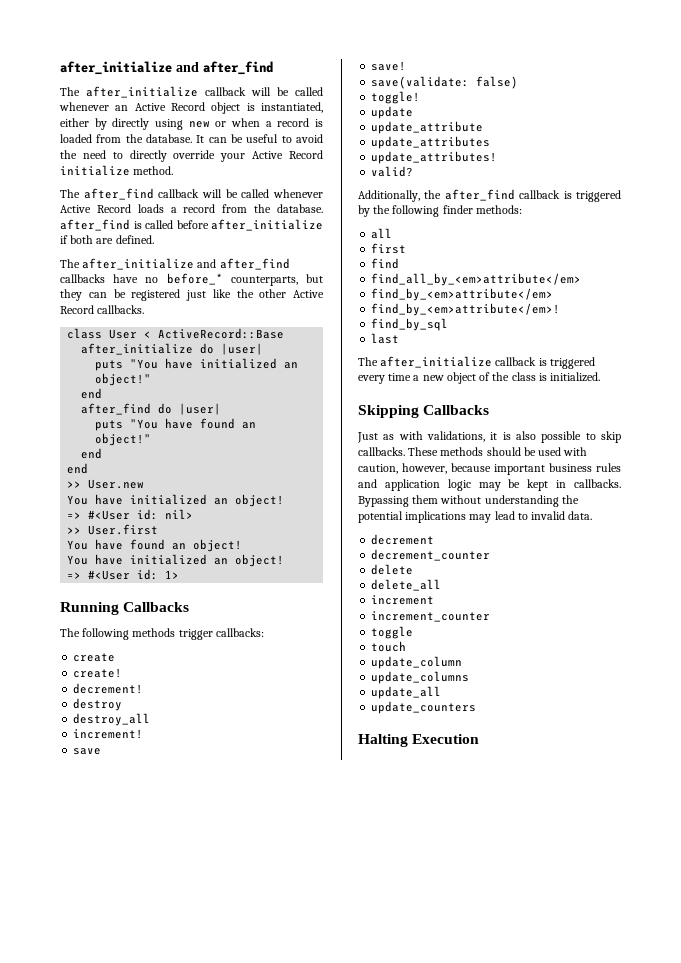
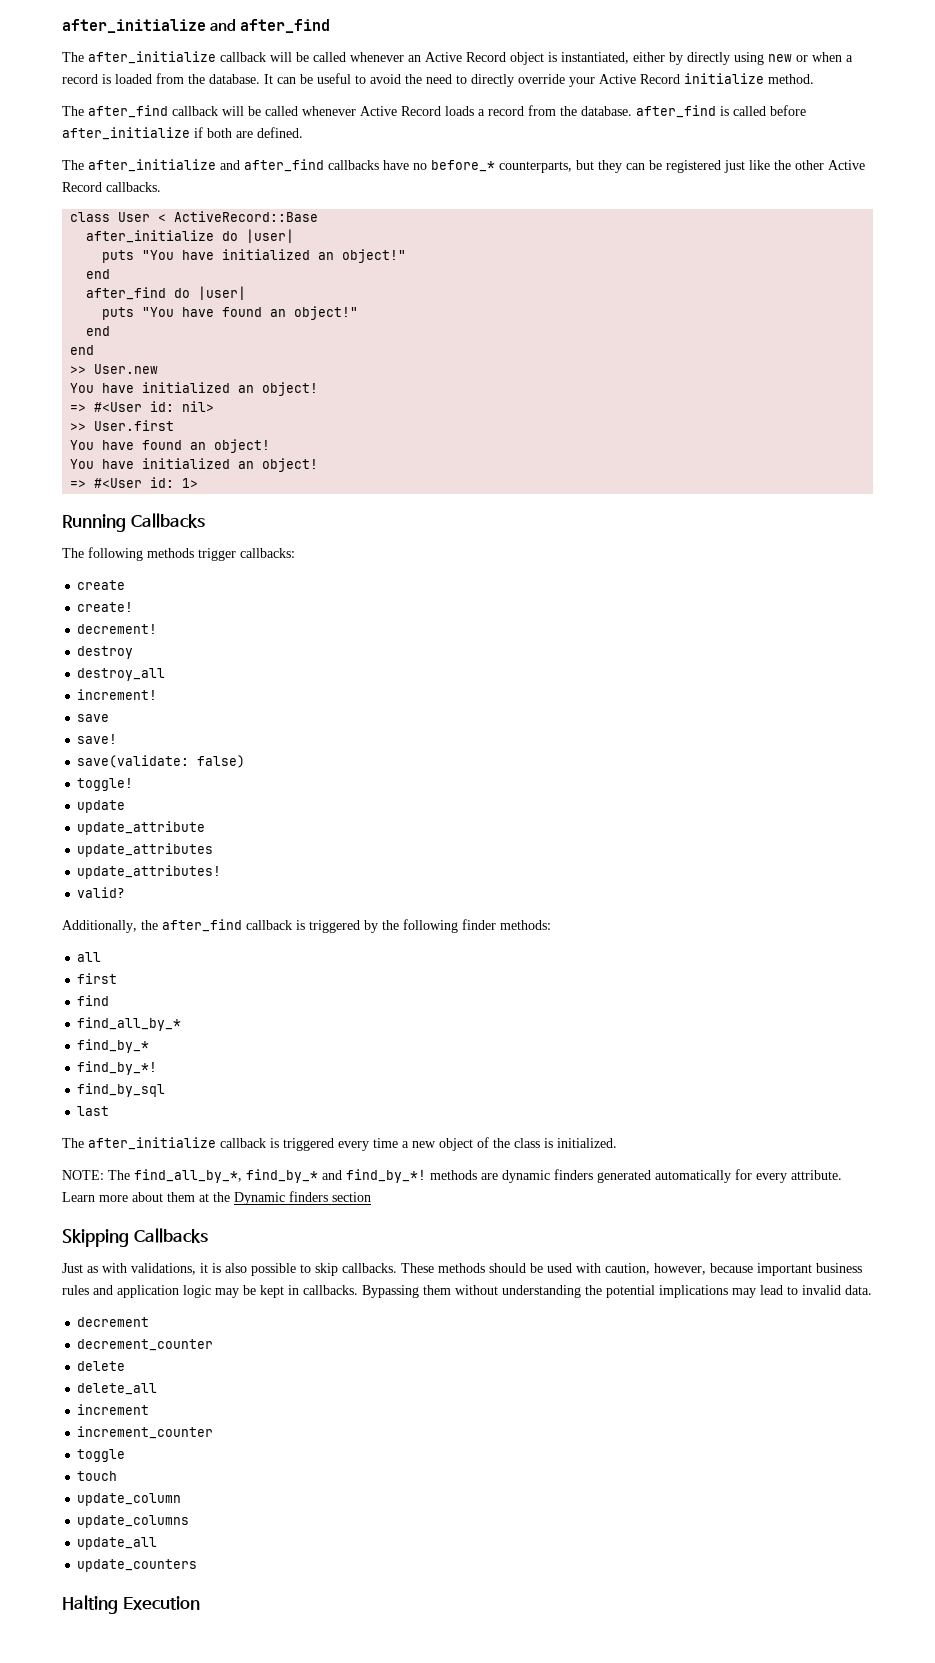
- find_all_by_<em>attribute</em>
- find_by_<em>attribute</em>
- find_by_<em>attribute</em>!
+ find_all_by_*
+ find_by_*
+ find_by_*!
+ NOTE: The find_all_by_*, find_by_* and find_by_*! methods are dynamic finders generated automatically for every attribute. Learn more about them at the Dynamic finders section

